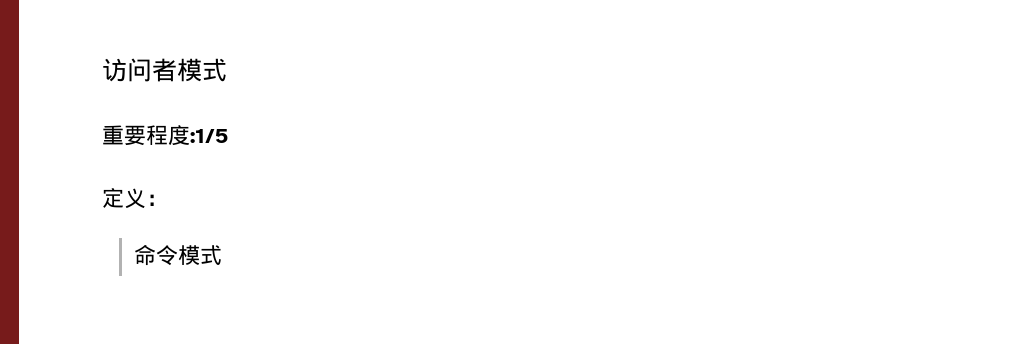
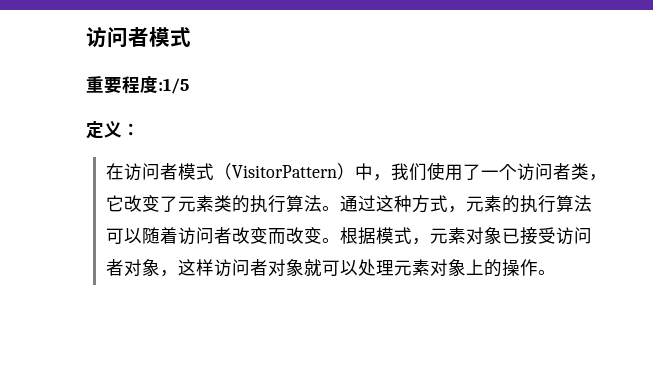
- 命令模式
+ 在访问者模式（VisitorPattern）中，我们使用了一个访问者类，它改变了元素类的执行算法。通过这种方式，元素的执行算法可以随着访问者改变而改变。根据模式，元素对象已接受访问者对象，这样访问者对象就可以处理元素对象上的操作。

